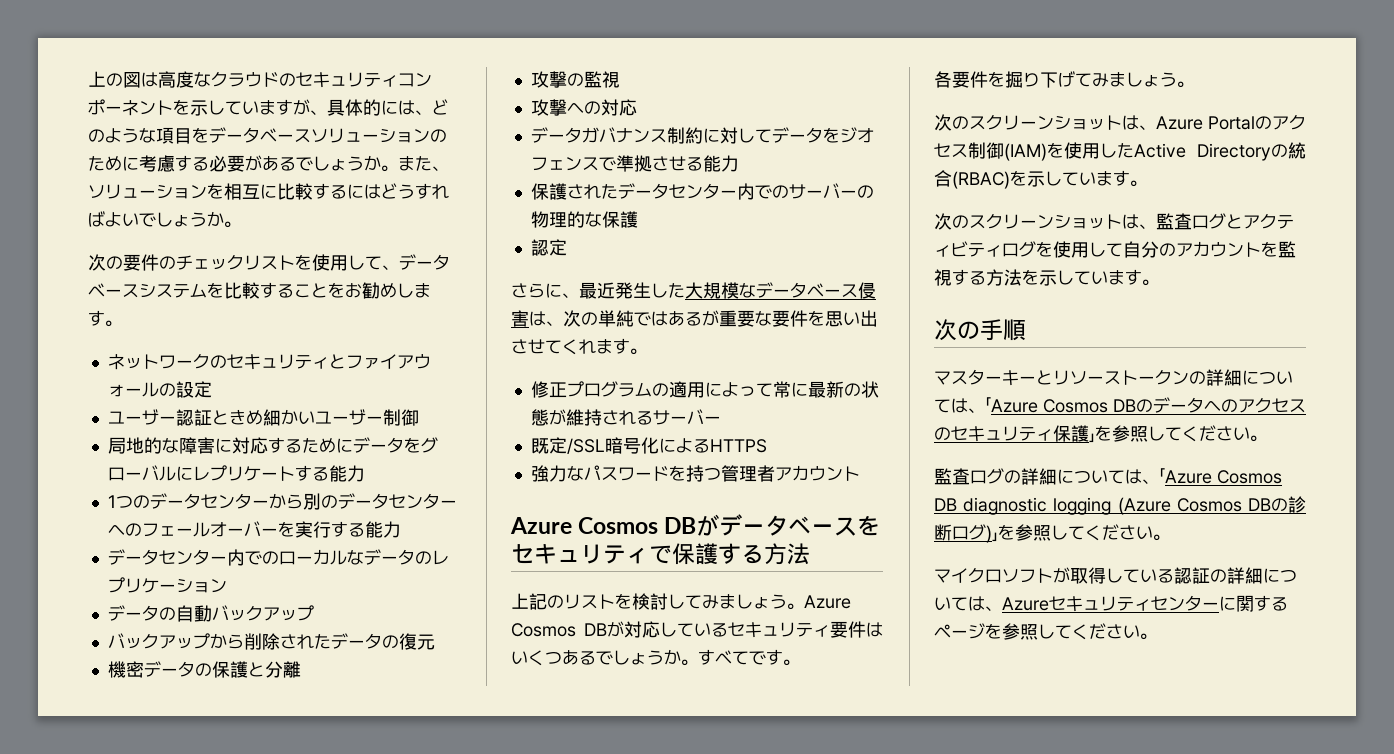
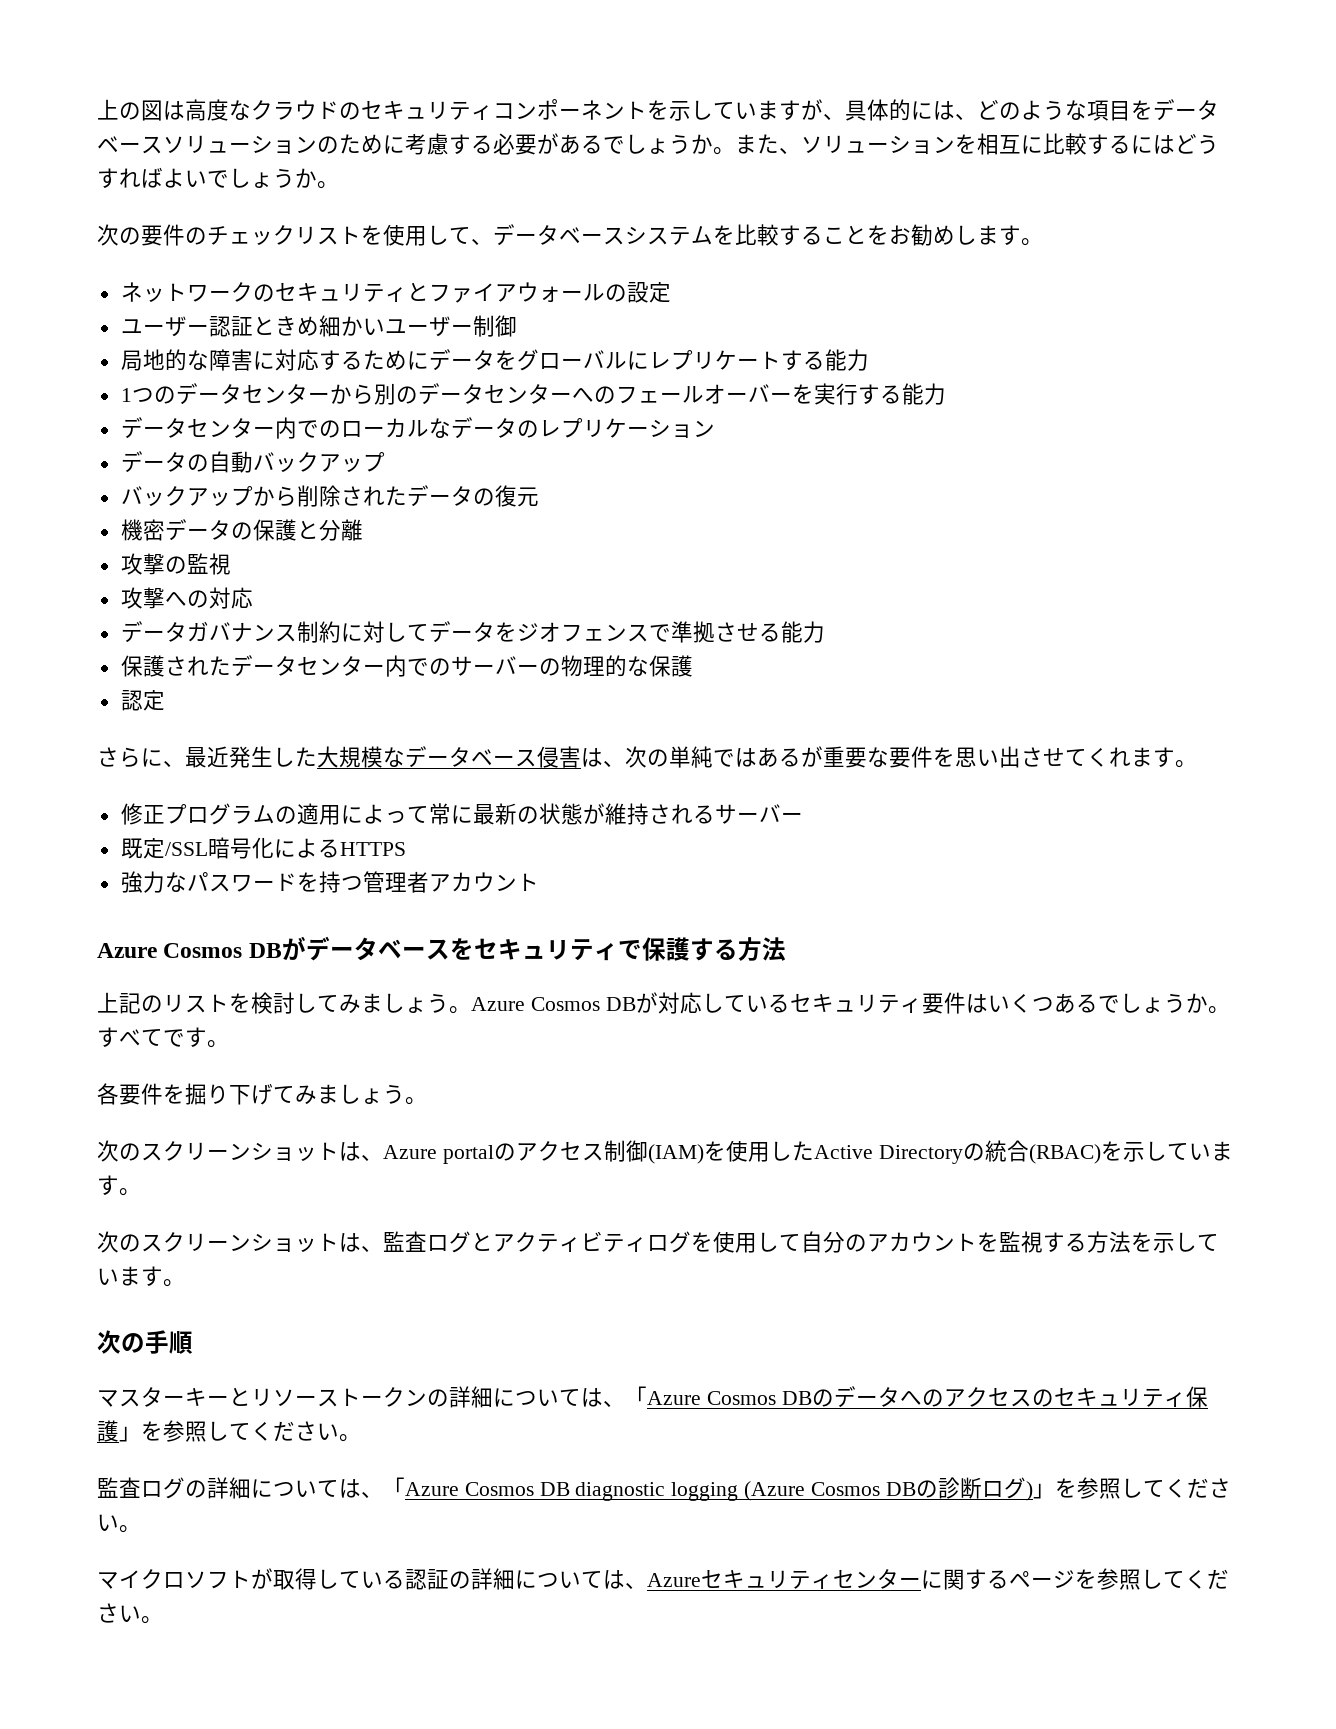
- 次のスクリーンショットは、Azure Portalのアクセス制御(IAM)を使用したActive Directoryの統合(RBAC)を示しています。
+ 次のスクリーンショットは、Azure portalのアクセス制御(IAM)を使用したActive Directoryの統合(RBAC)を示しています。

